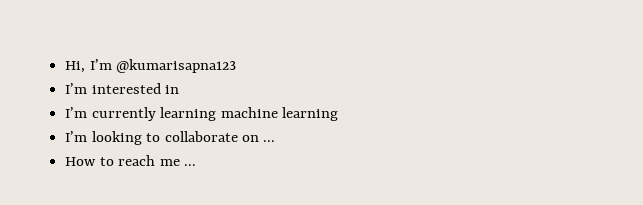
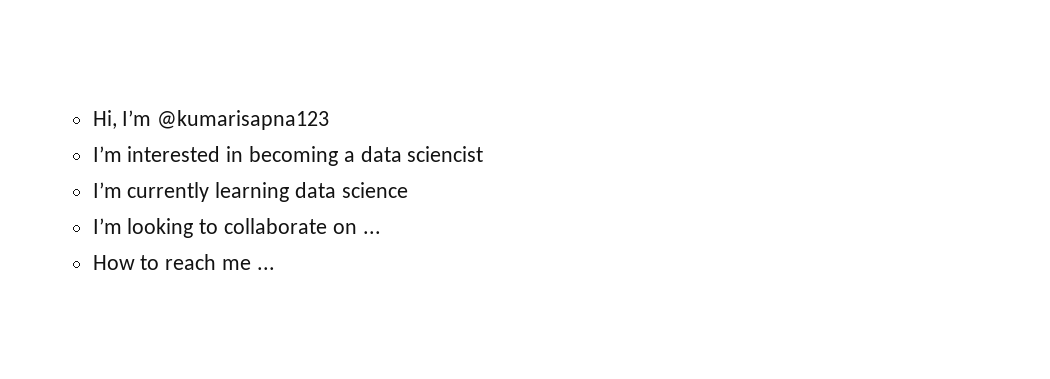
- I’m interested in
+ I’m interested in becoming a data sciencist
- I’m currently learning machine learning
+ I’m currently learning data science

